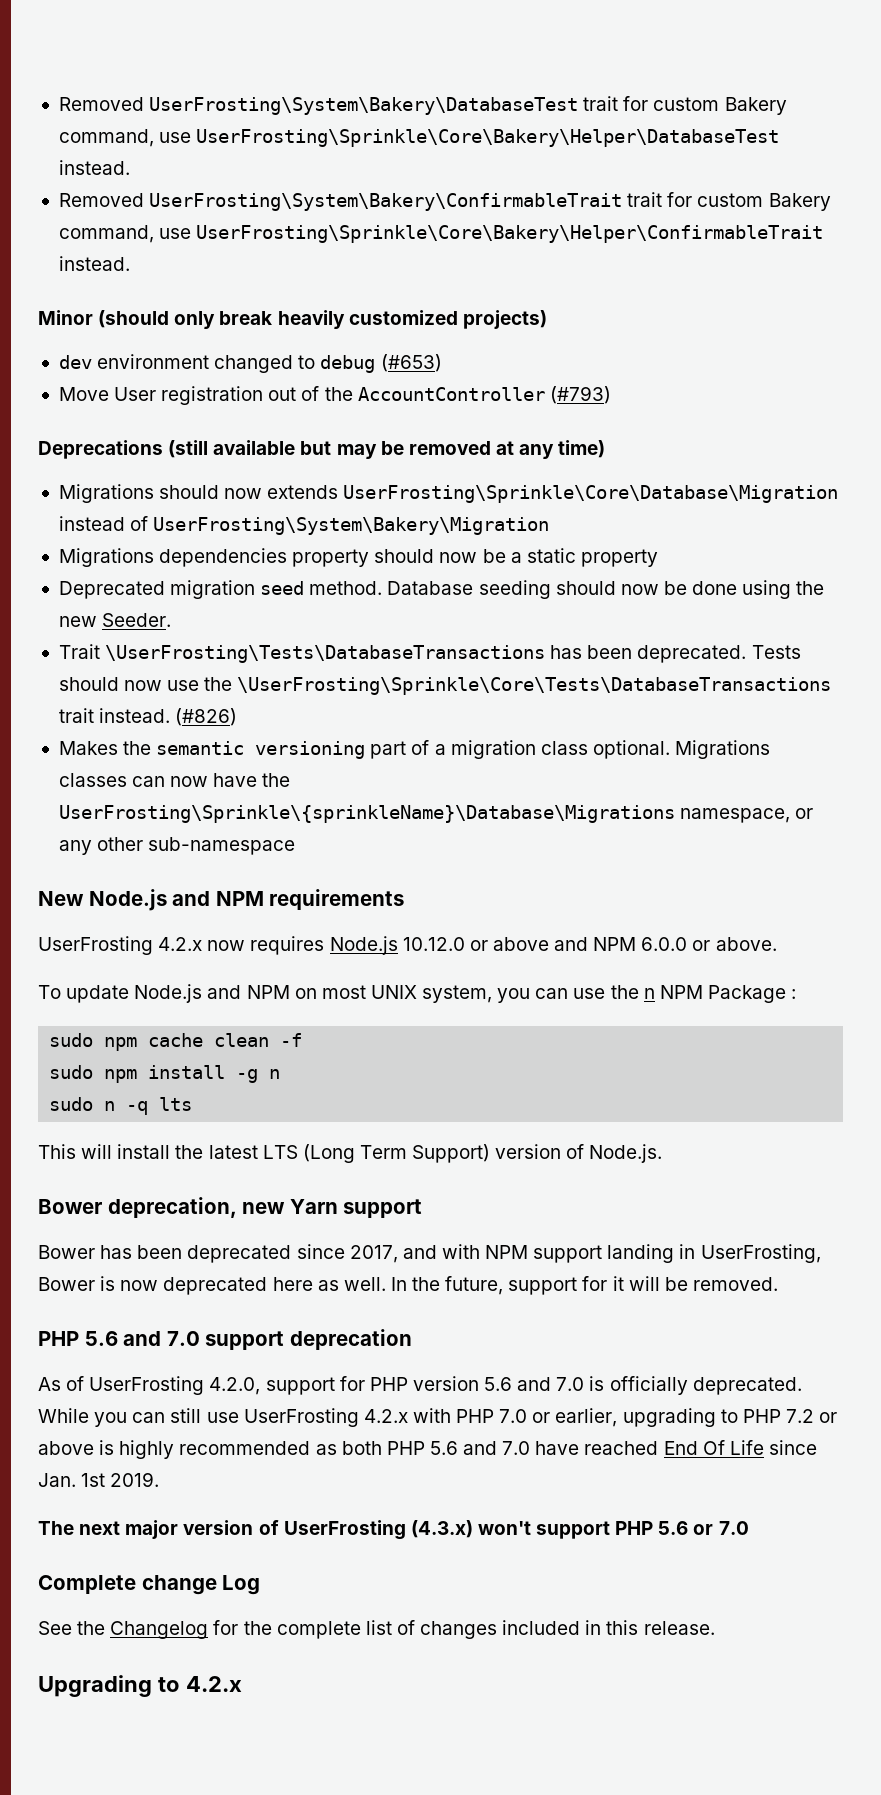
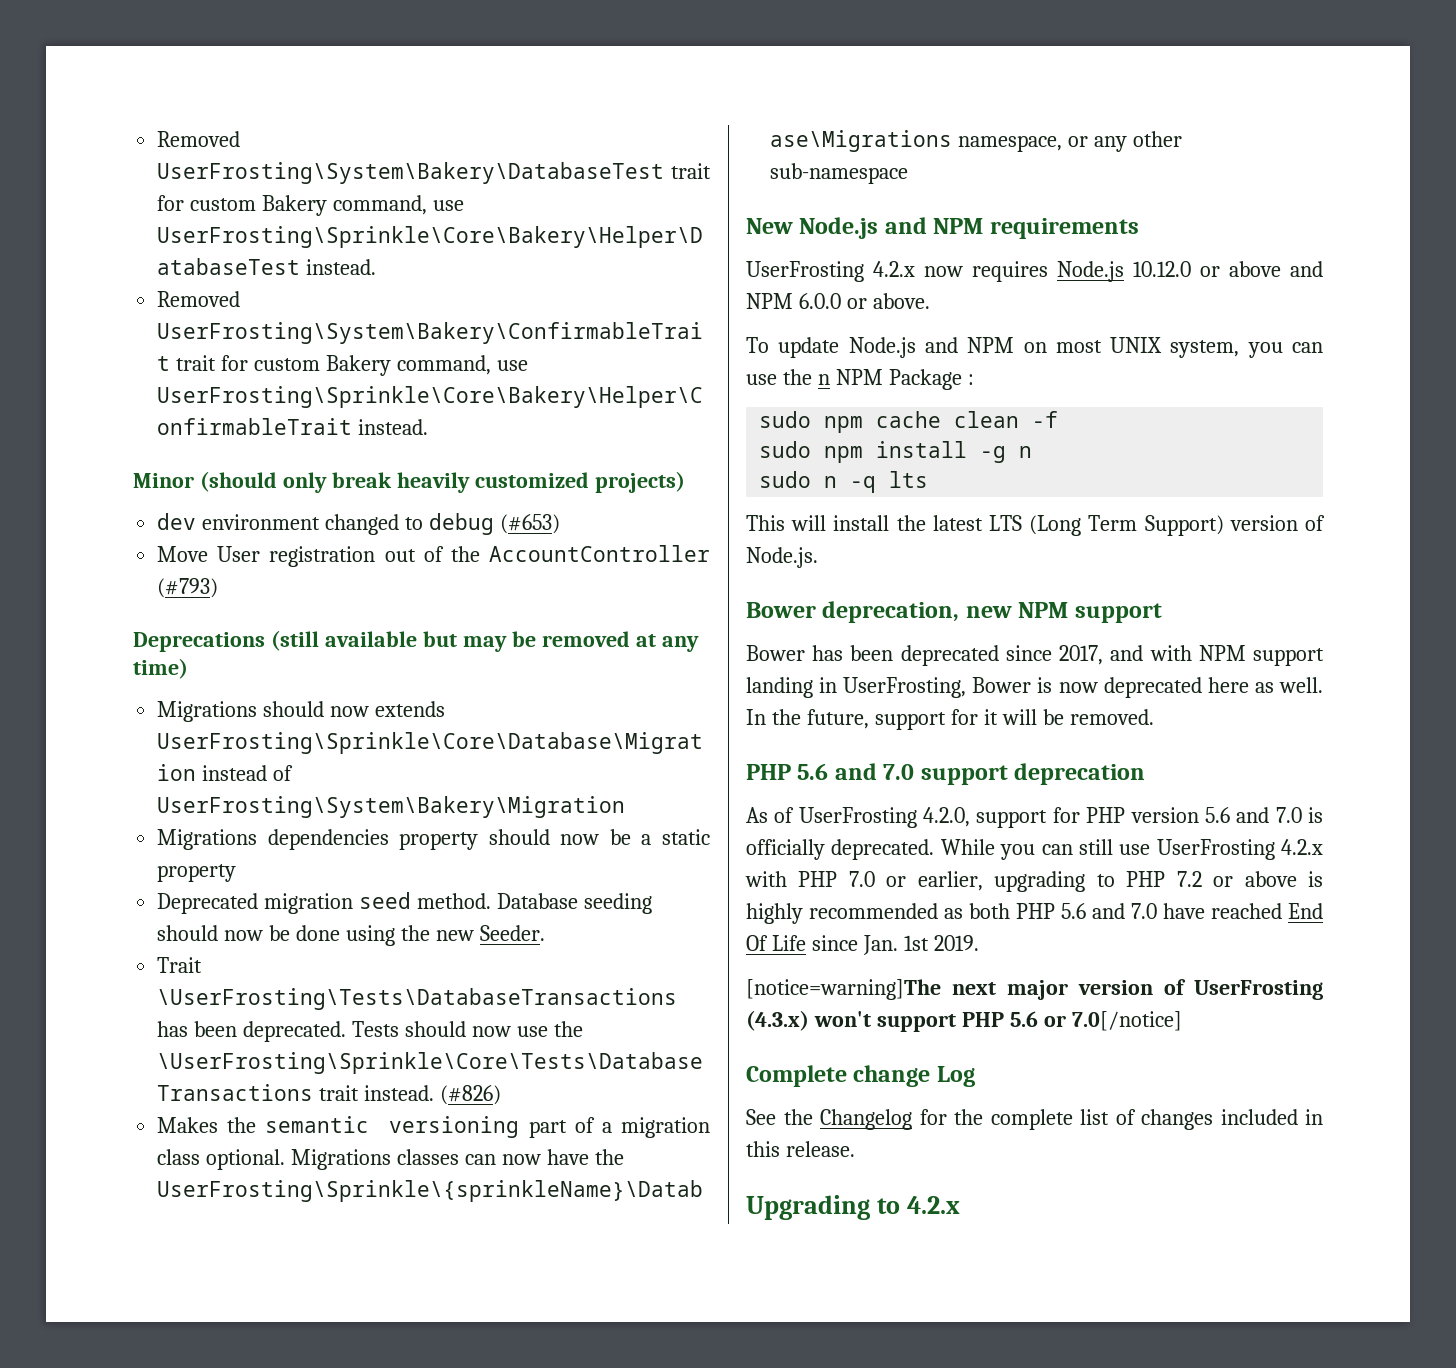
- Bower deprecation, new Yarn support
+ Bower deprecation, new NPM support
- The next major version of UserFrosting (4.3.x) won't support PHP 5.6 or 7.0
+ [notice=warning]The next major version of UserFrosting (4.3.x) won't support PHP 5.6 or 7.0[/notice]

